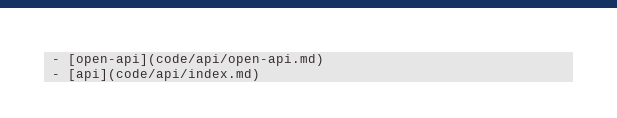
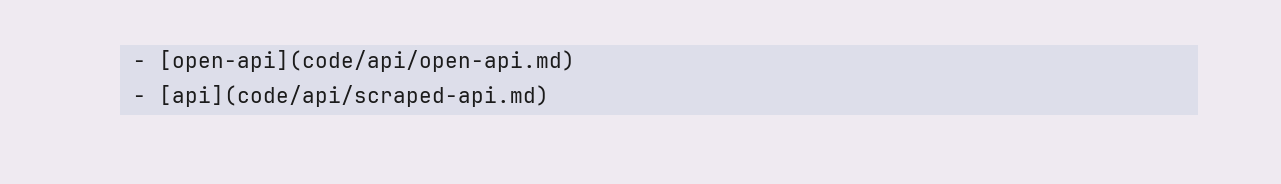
- - [api](code/api/index.md)
+ - [api](code/api/scraped-api.md)

